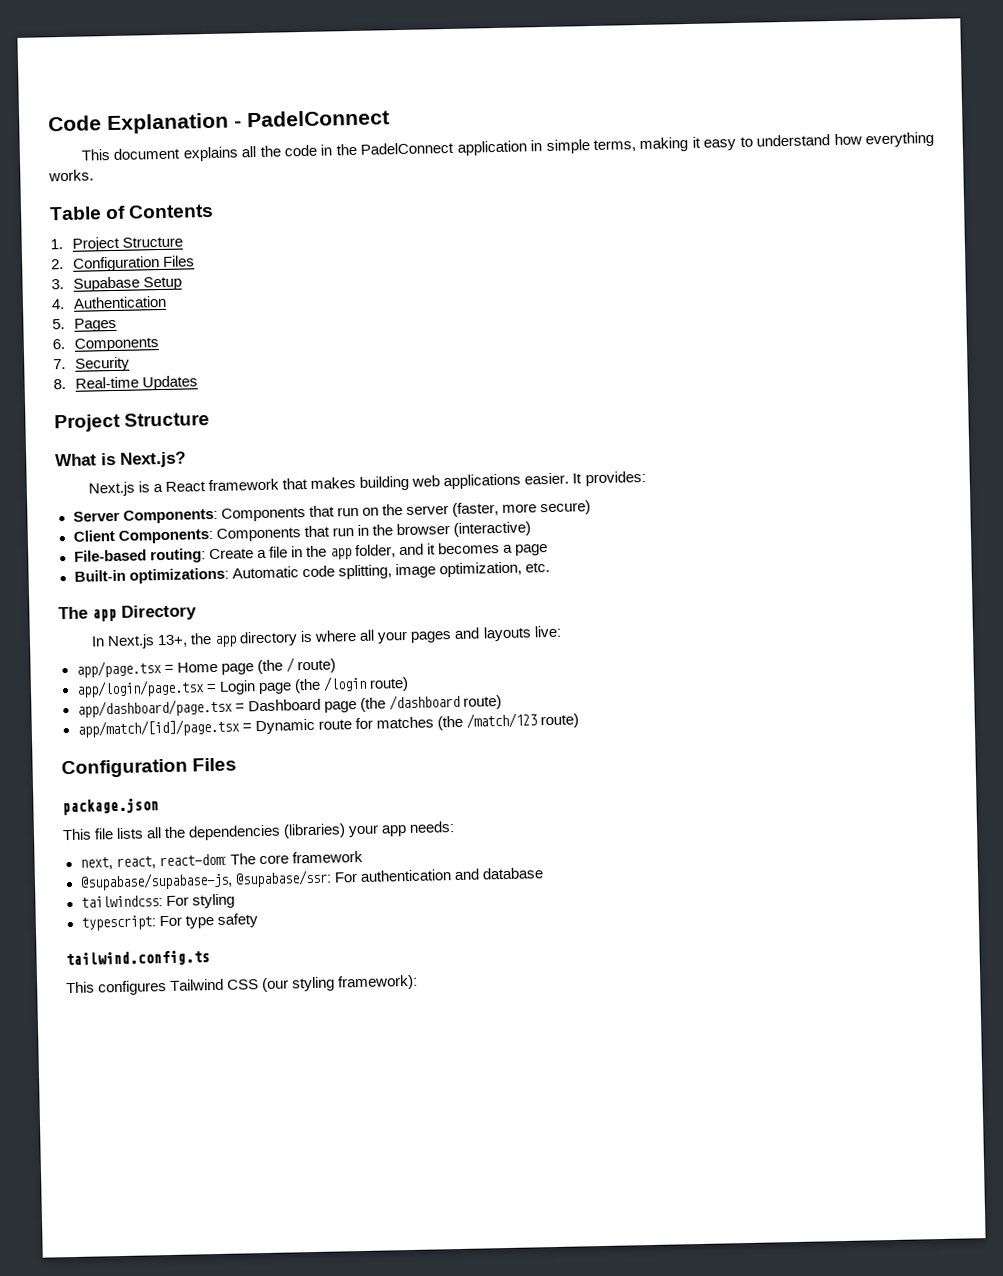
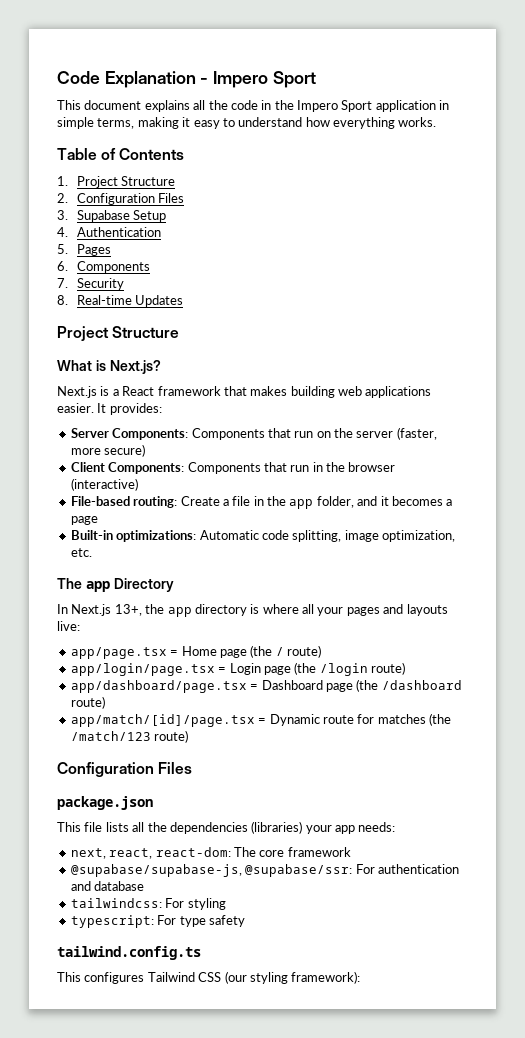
- Code Explanation - PadelConnect
+ Code Explanation - Impero Sport
- This document explains all the code in the PadelConnect application in simple terms, making it easy to understand how everything works.
+ This document explains all the code in the Impero Sport application in simple terms, making it easy to understand how everything works.

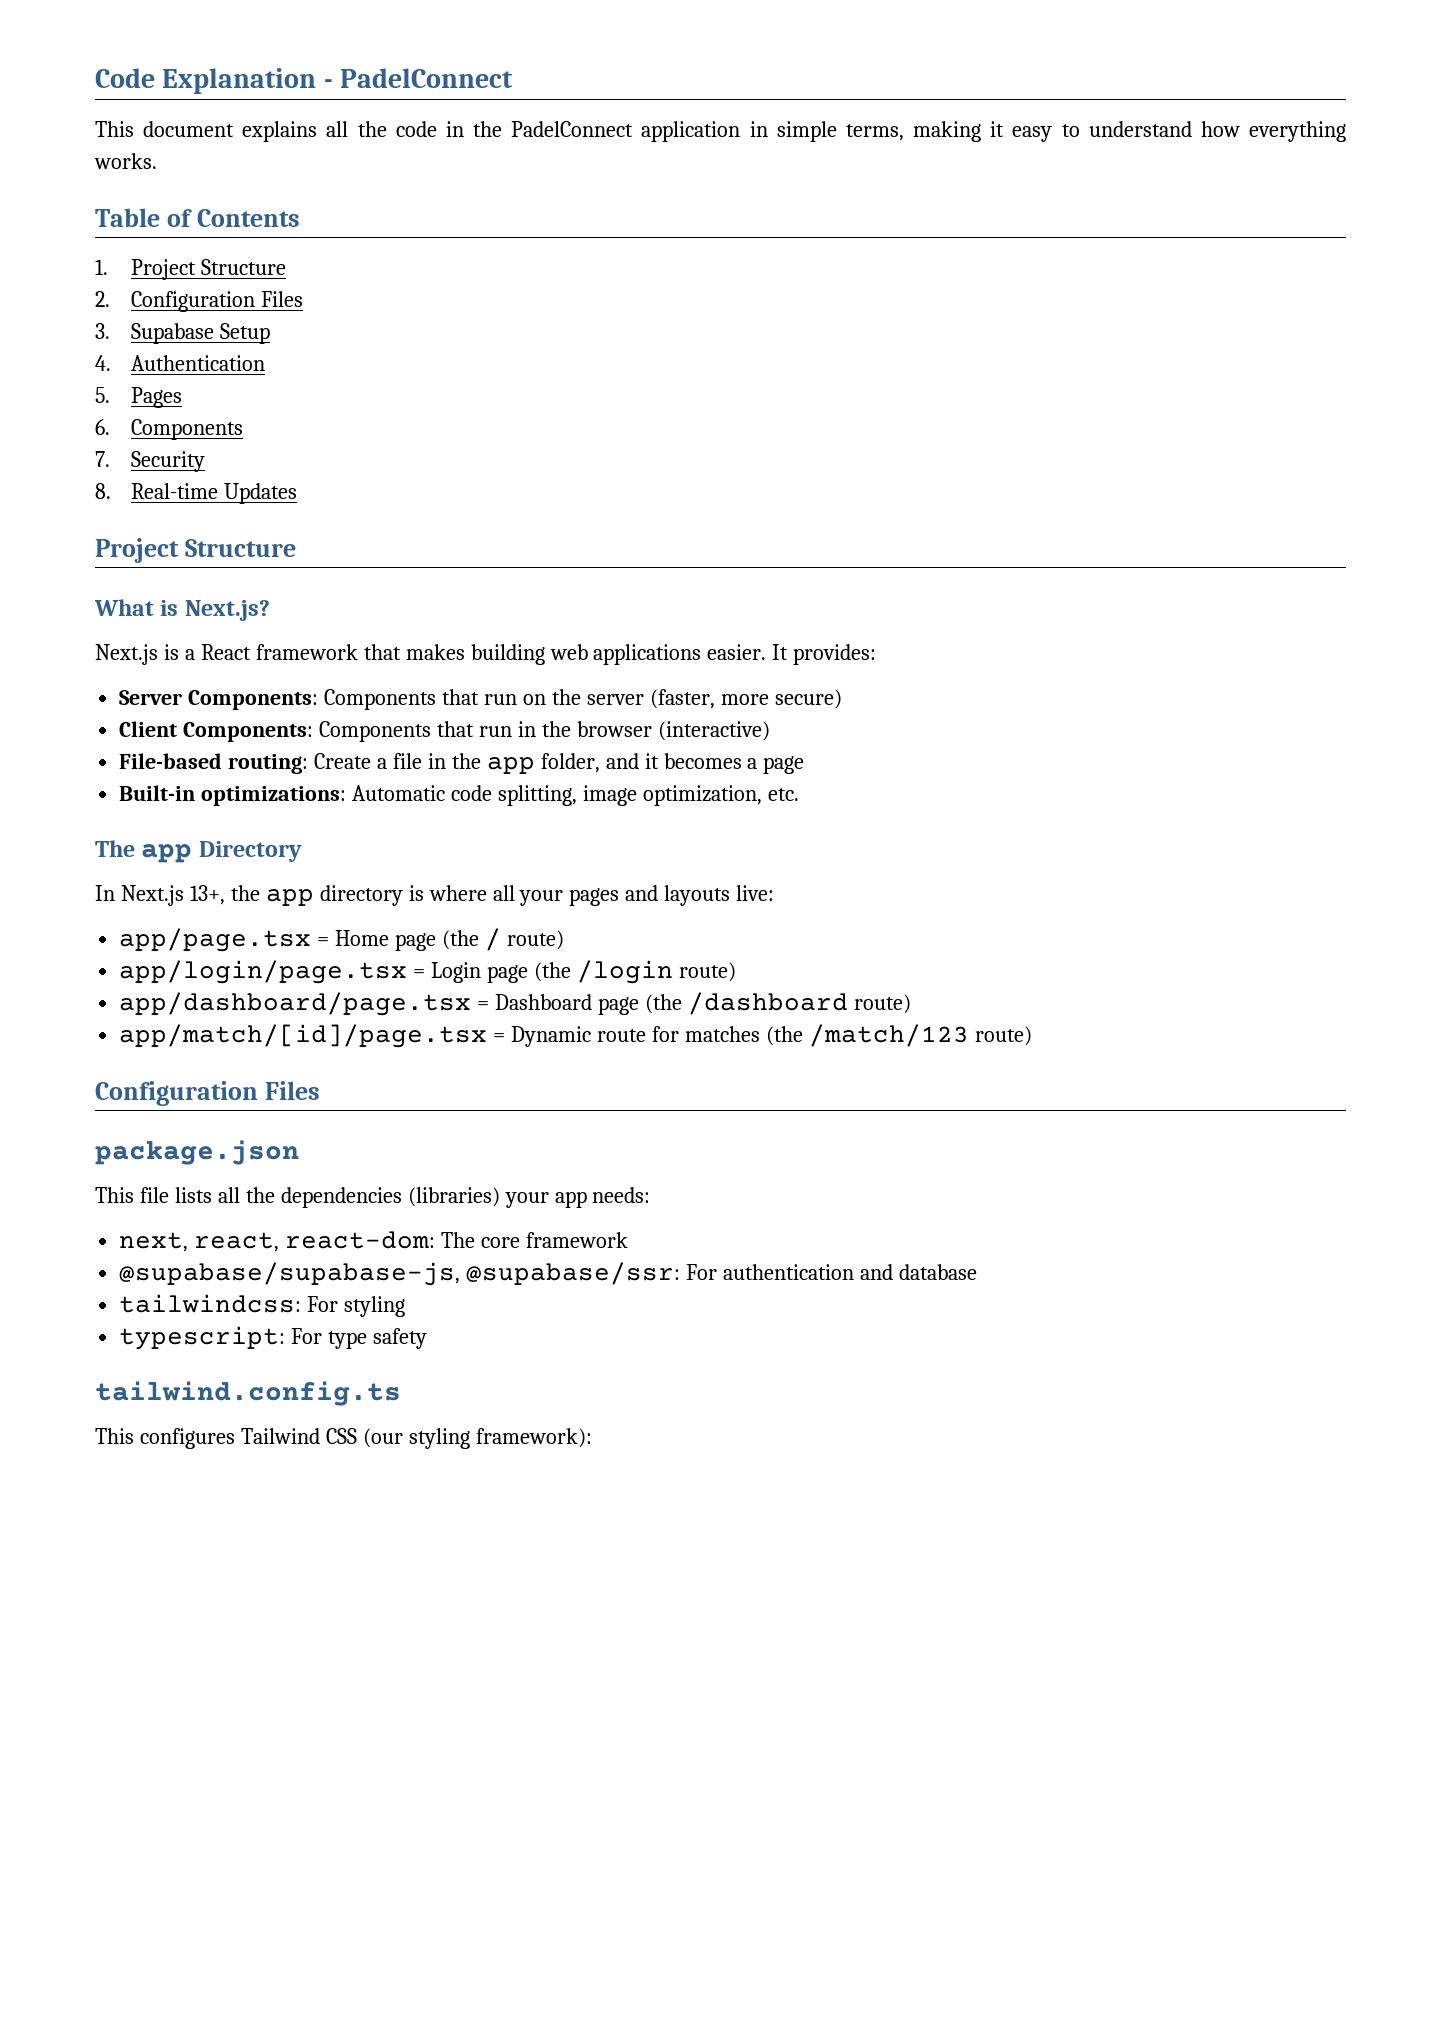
- Code Explanation - Impero Sport
+ Code Explanation - PadelConnect
- This document explains all the code in the Impero Sport application in simple terms, making it easy to understand how everything works.
+ This document explains all the code in the PadelConnect application in simple terms, making it easy to understand how everything works.

